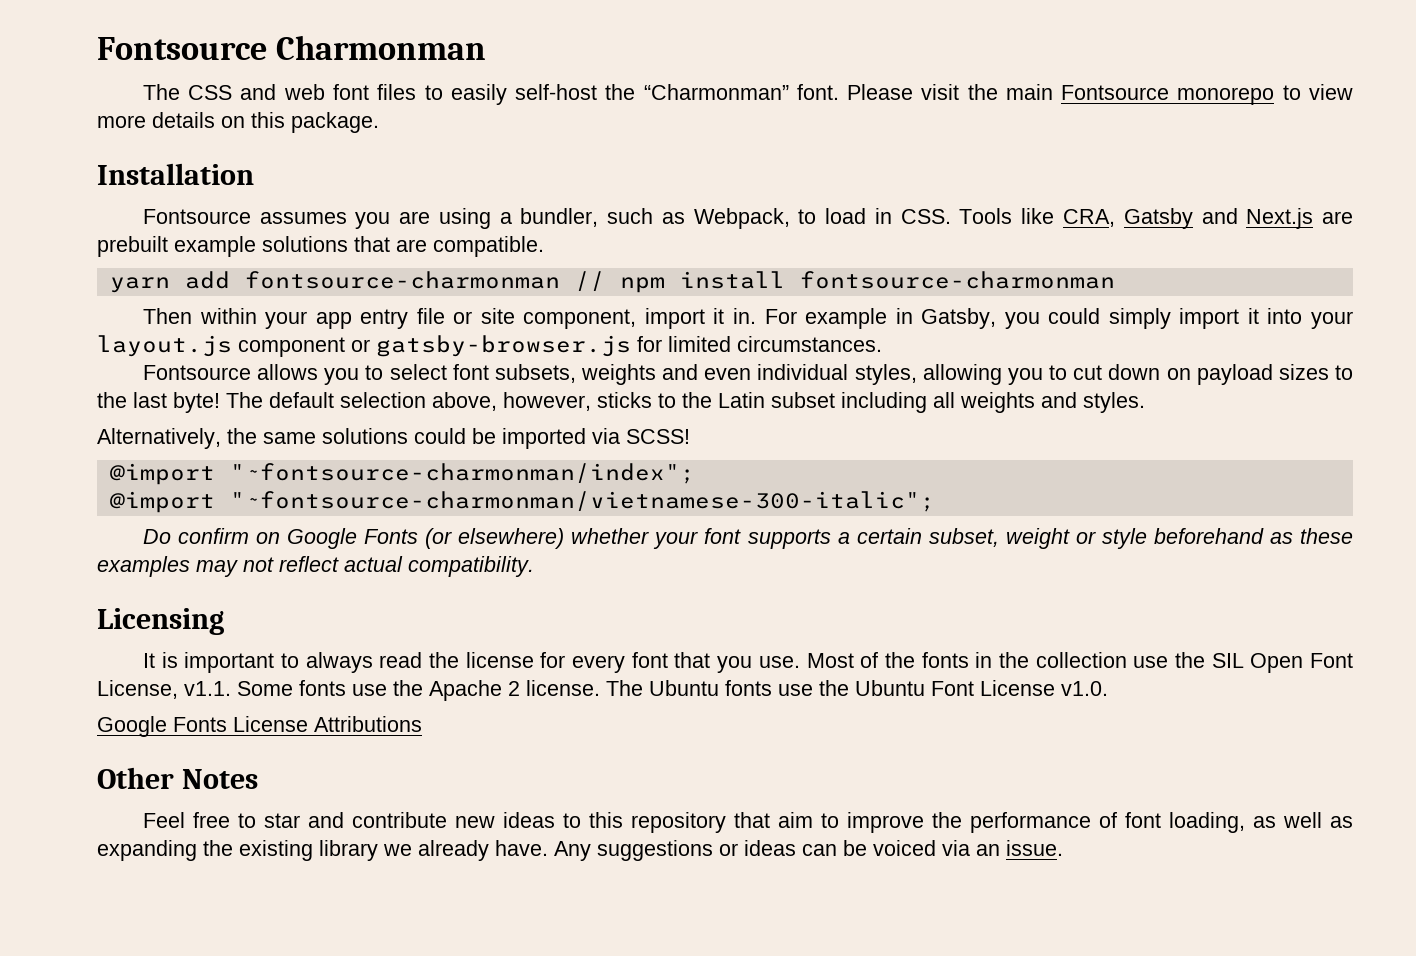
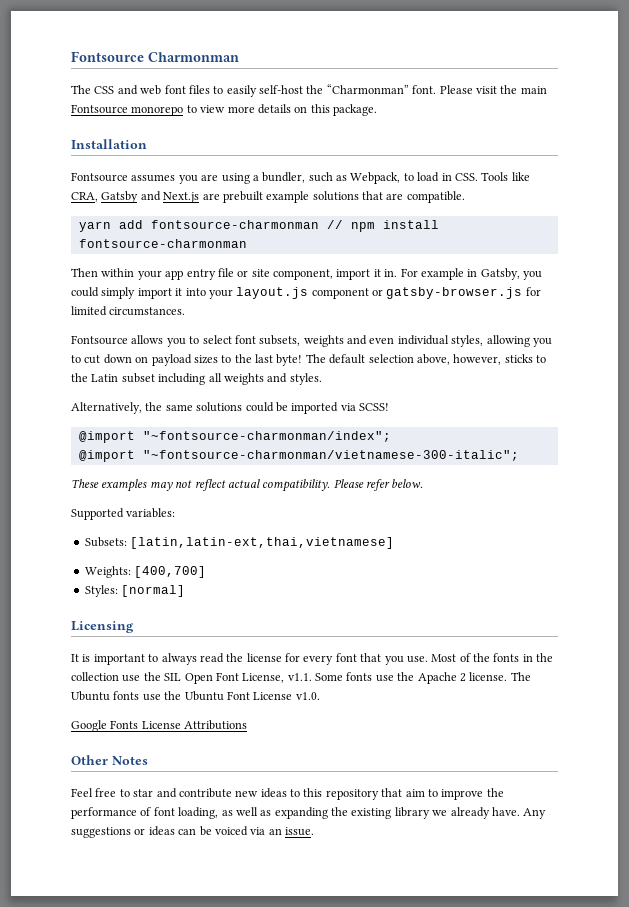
- Do confirm on Google Fonts (or elsewhere) whether your font supports a certain subset, weight or style beforehand as these examples may not reflect actual compatibility.
+ These examples may not reflect actual compatibility. Please refer below.
+ Supported variables:
+ Subsets: [latin,latin-ext,thai,vietnamese]
+ Weights: [400,700]
+ Styles: [normal]

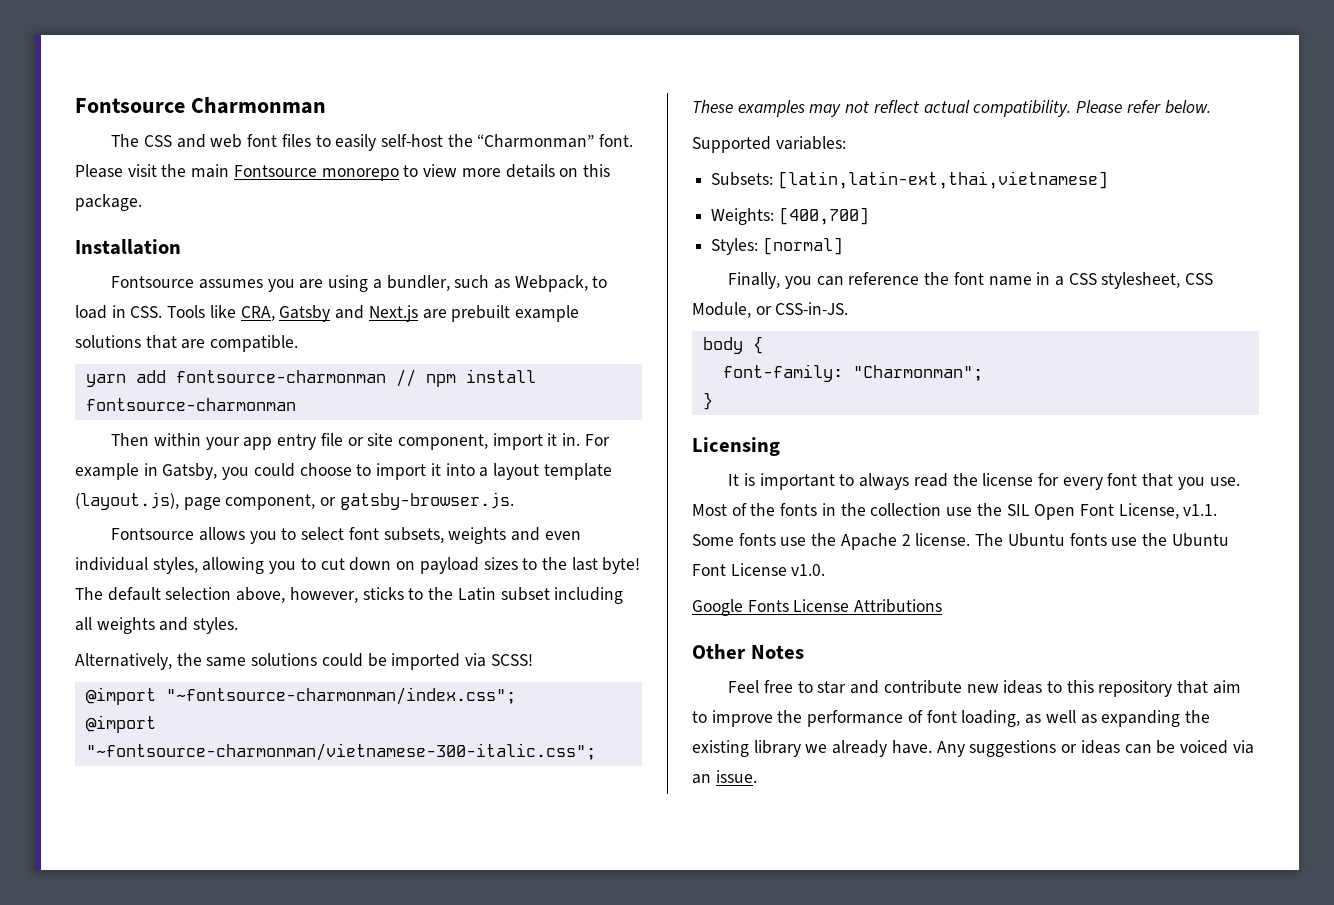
- For example in Gatsby, you could simply import it into your layout.js component or gatsby-browser.js for limited circumstances.
+ For example in Gatsby, you could choose to import it into a layout template (layout.js), page component, or gatsby-browser.js.
- @import "~fontsource-charmonman/index";
- @import "~fontsource-charmonman/vietnamese-300-italic";
+ @import "~fontsource-charmonman/index.css";
+ @import "~fontsource-charmonman/vietnamese-300-italic.css";
+ Finally, you can reference the font name in a CSS stylesheet, CSS Module, or CSS-in-JS.
+ body {
+ font-family: "Charmonman";
+ }

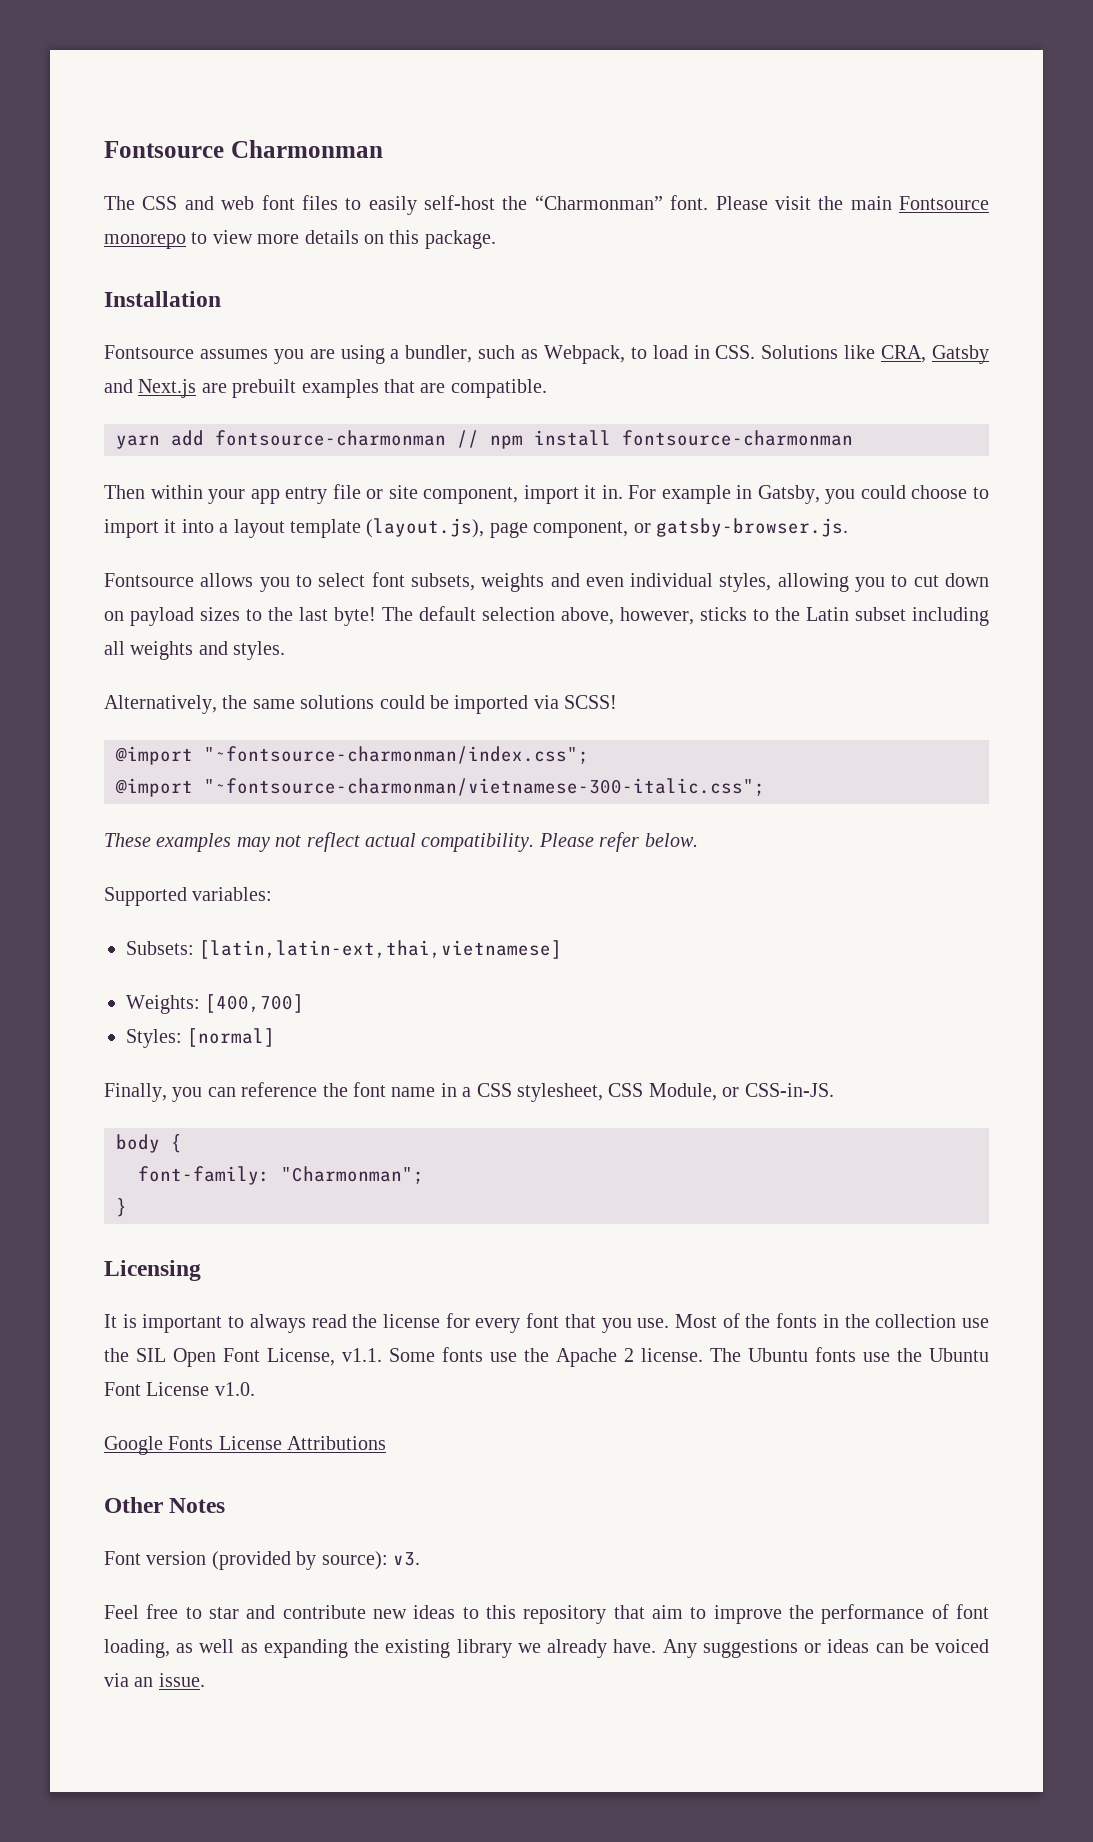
- Fontsource assumes you are using a bundler, such as Webpack, to load in CSS. Tools like CRA, Gatsby and Next.js are prebuilt example solutions that are compatible.
+ Fontsource assumes you are using a bundler, such as Webpack, to load in CSS. Solutions like CRA, Gatsby and Next.js are prebuilt examples that are compatible.
+ Font version (provided by source): v3.

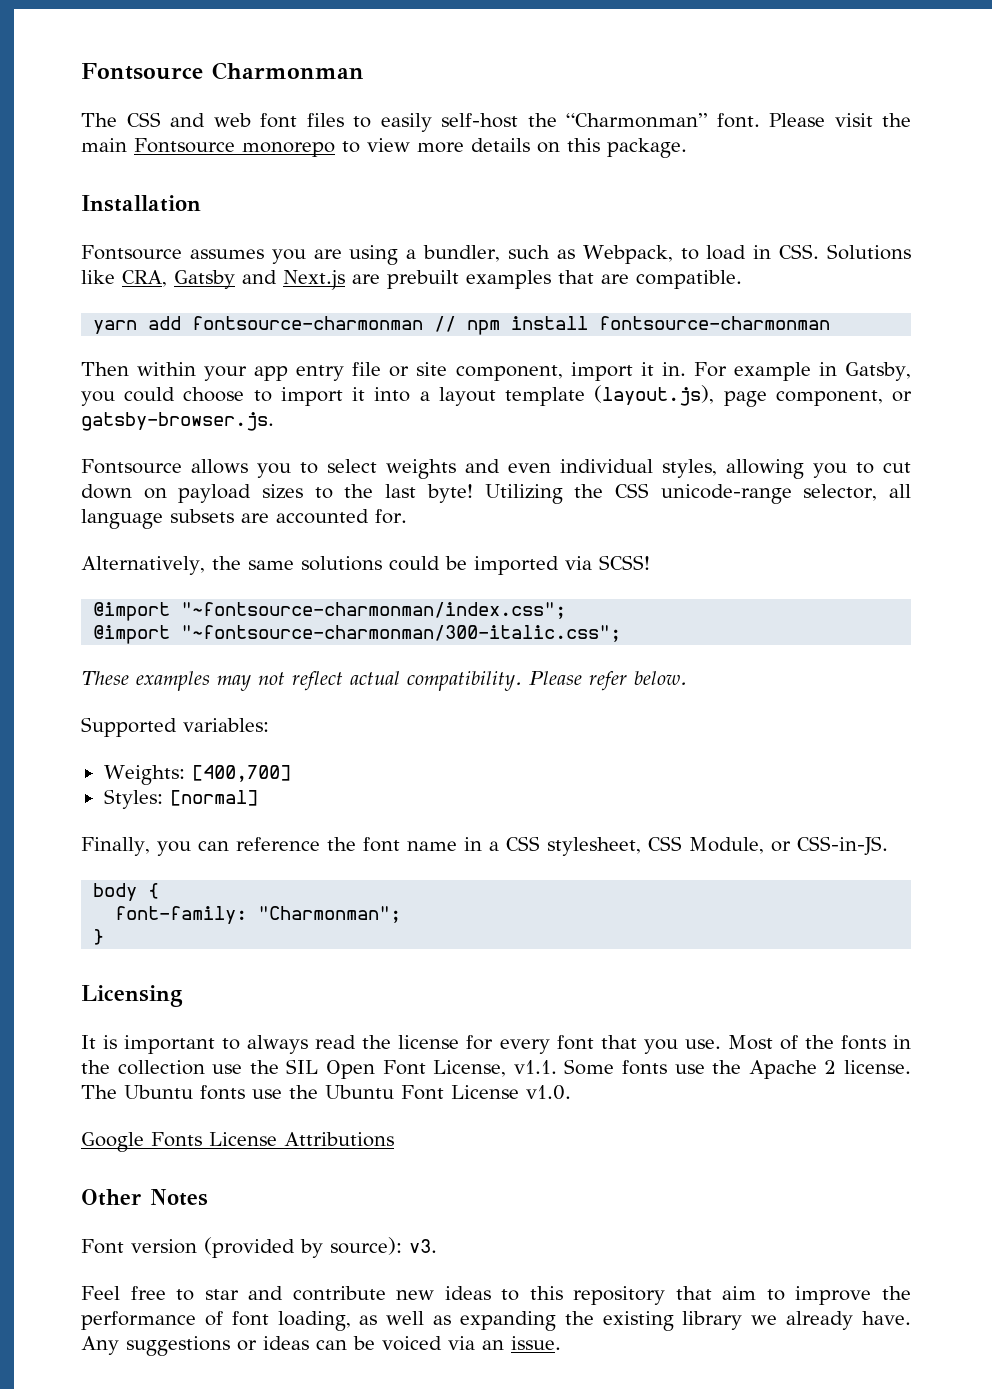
- Fontsource allows you to select font subsets, weights and even individual styles, allowing you to cut down on payload sizes to the last byte!
+ Fontsource allows you to select weights and even individual styles, allowing you to cut down on payload sizes to the last byte!
- The default selection above, however, sticks to the Latin subset including all weights and styles.
+ Utilizing the CSS unicode-range selector, all language subsets are accounted for.
- @import "~fontsource-charmonman/vietnamese-300-italic.css";
+ @import "~fontsource-charmonman/300-italic.css";
- Subsets: [latin,latin-ext,thai,vietnamese]

